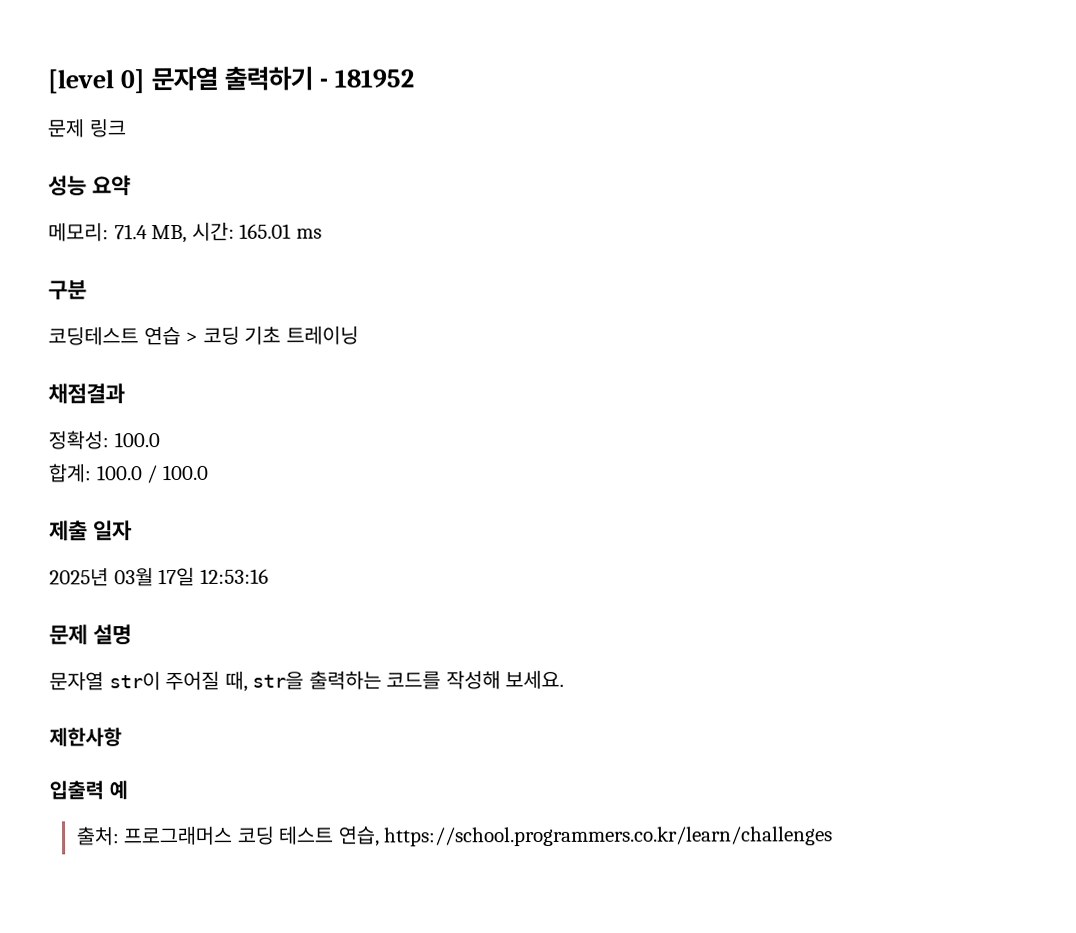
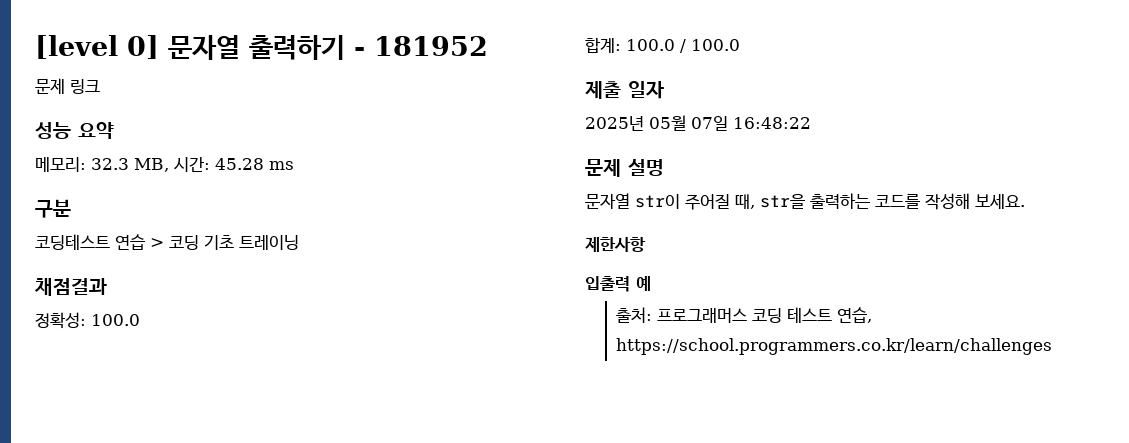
- 메모리: 71.4 MB, 시간: 165.01 ms
+ 메모리: 32.3 MB, 시간: 45.28 ms
- 2025년 03월 17일 12:53:16
+ 2025년 05월 07일 16:48:22

